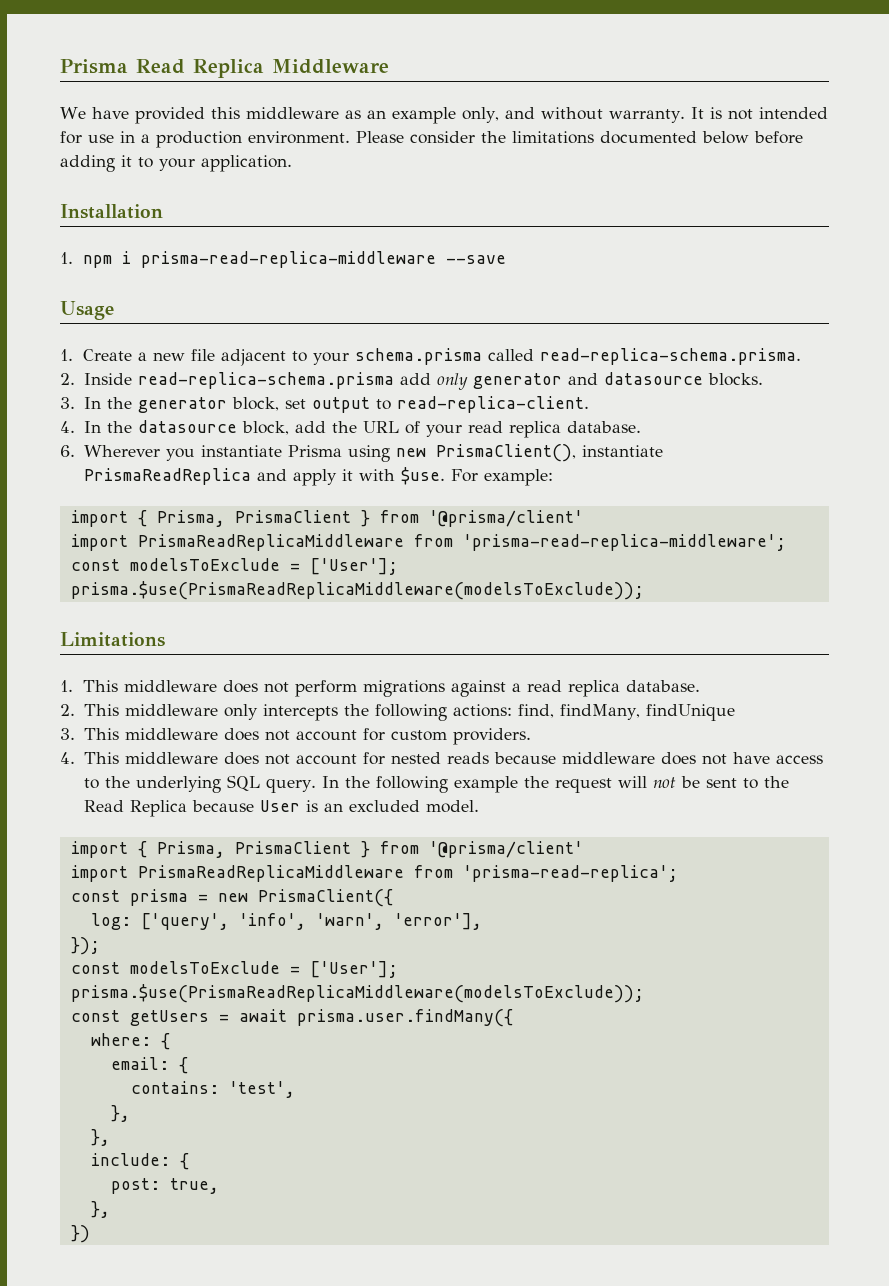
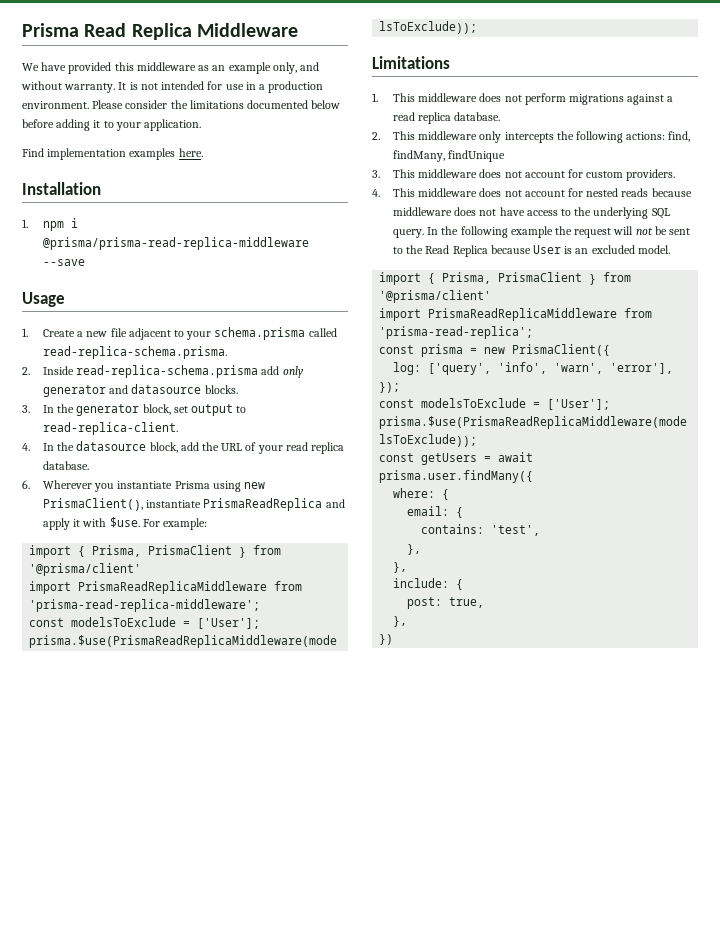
+ Find implementation examples here.
- 1. npm i prisma-read-replica-middleware --save
+ 1. npm i @prisma/prisma-read-replica-middleware --save

